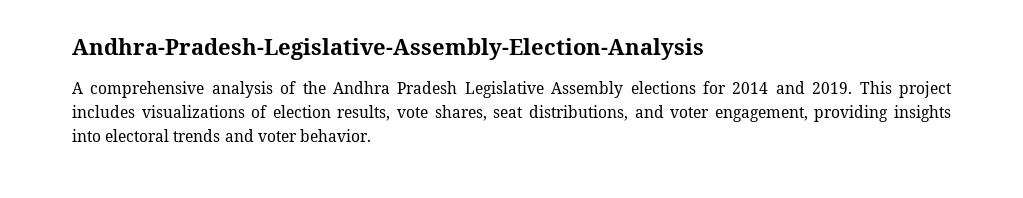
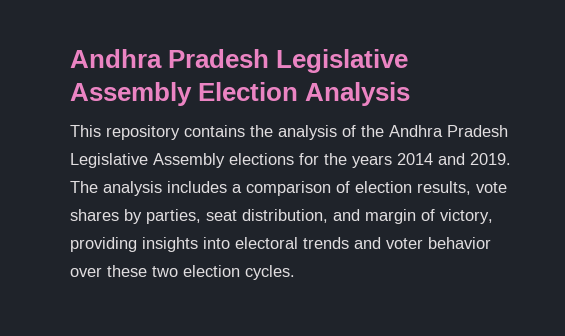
- Andhra-Pradesh-Legislative-Assembly-Election-Analysis
- A comprehensive analysis of the Andhra Pradesh Legislative Assembly elections for 2014 and 2019.
+ Andhra Pradesh Legislative Assembly Election Analysis
+ This repository contains the analysis of the Andhra Pradesh Legislative Assembly elections for the years 2014 and 2019.
- This project includes visualizations of election results, vote shares, seat distributions, and voter engagement, providing insights into electoral trends and voter behavior.
+ The analysis includes a comparison of election results, vote shares by parties, seat distribution, and margin of victory, providing insights into electoral trends and voter behavior over these two election cycles.

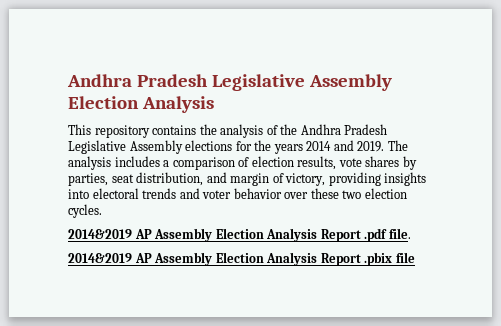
+ 2014&2019 AP Assembly Election Analysis Report .pdf file.
+ 2014&2019 AP Assembly Election Analysis Report .pbix file

